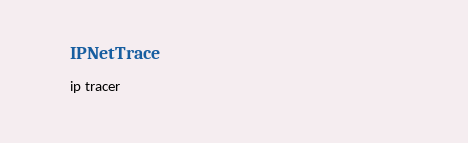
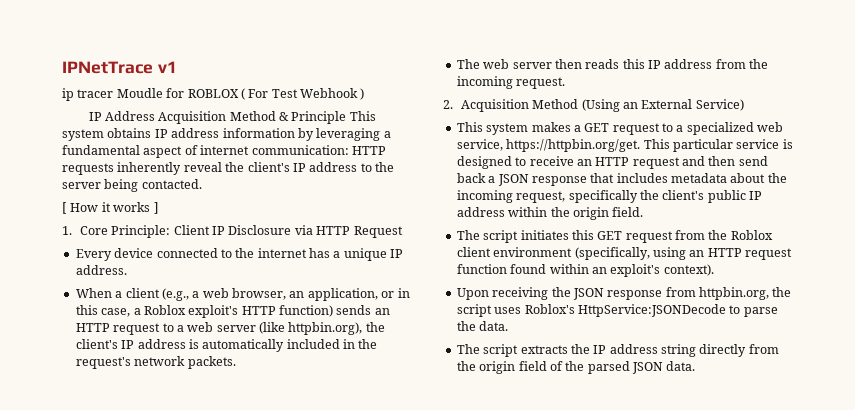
- IPNetTrace
+ IPNetTrace v1
- ip tracer
+ ip tracer Moudle for ROBLOX ( For Test Webhook )
+ IP Address Acquisition Method & Principle This system obtains IP address information by leveraging a fundamental aspect of internet communication: HTTP requests inherently reveal the client's IP address to the server being contacted.
+ [ How it works ]
+ 1. Core Principle: Client IP Disclosure via HTTP Request
+ Every device connected to the internet has a unique IP address.
+ When a client (e.g., a web browser, an application, or in this case, a Roblox exploit's HTTP function) sends an HTTP request to a web server (like httpbin.org), the client's IP address is automatically included in the request's network packets.
+ The web server then reads this IP address from the incoming request.
+ 2. Acquisition Method (Using an External Service)
+ This system makes a GET request to a specialized web service, https://httpbin.org/get. This particular service is designed to receive an HTTP request and then send back a JSON response that includes metadata about the incoming request, specifically the client's public IP address within the origin field.
+ The script initiates this GET request from the Roblox client environment (specifically, using an HTTP request function found within an exploit's context).
+ Upon receiving the JSON response from httpbin.org, the script uses Roblox's HttpService:JSONDecode to parse the data.
+ The script extracts the IP address string directly from the origin field of the parsed JSON data.

